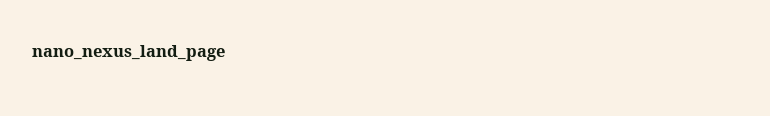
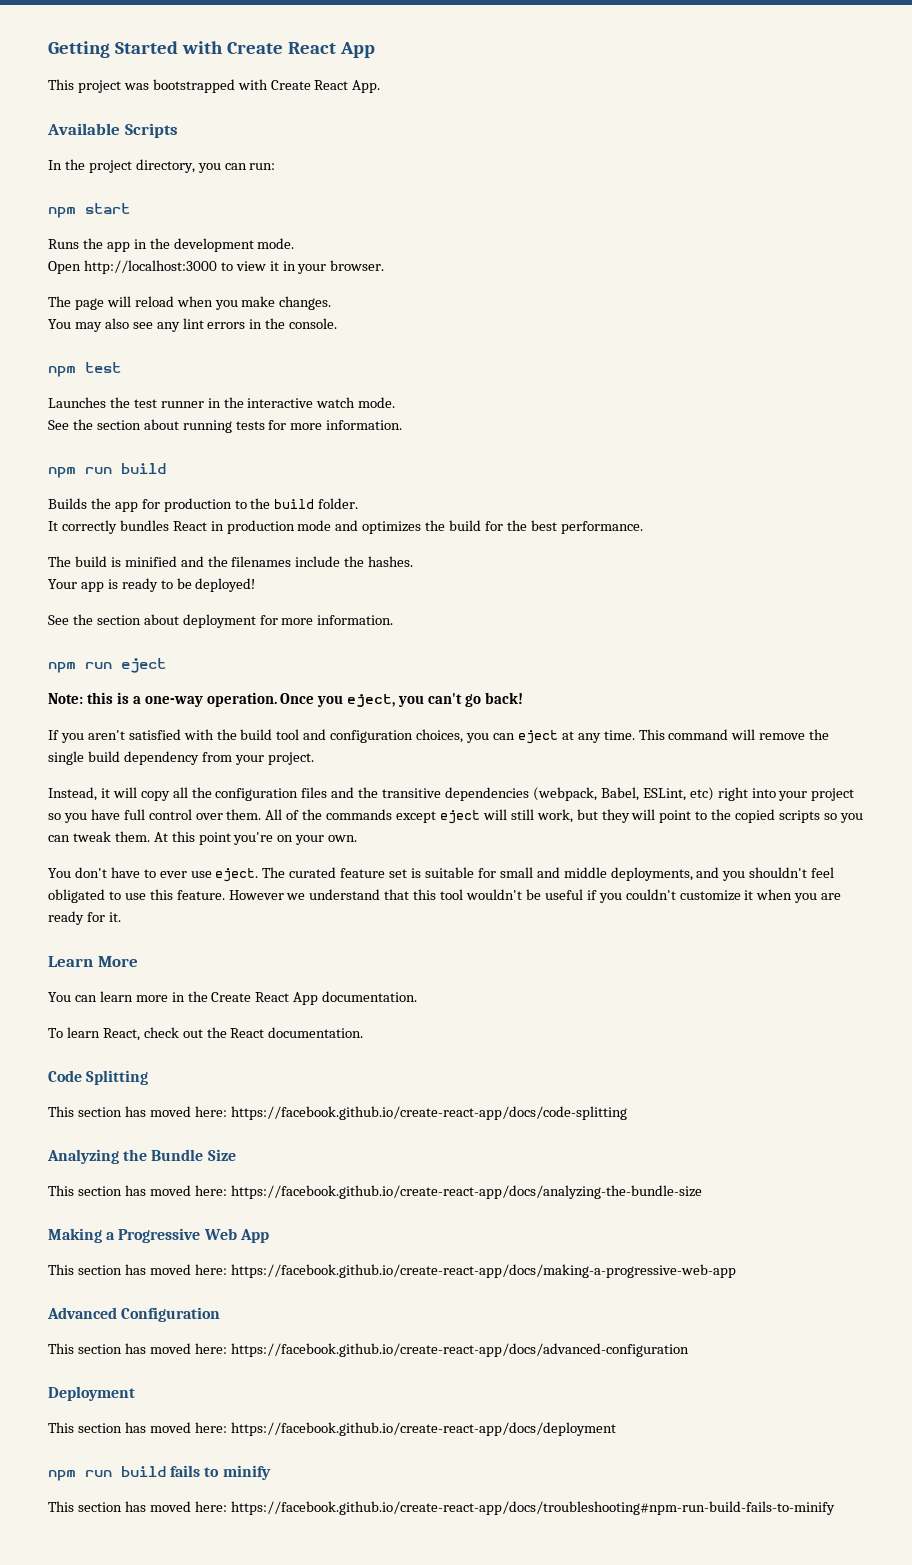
- nano_nexus_land_page
+ Getting Started with Create React App
+ This project was bootstrapped with Create React App.
+ Available Scripts
+ In the project directory, you can run:
+ npm start
+ Runs the app in the development mode.
+ Open http://localhost:3000 to view it in your browser.
+ The page will reload when you make changes.
+ You may also see any lint errors in the console.
+ npm test
+ Launches the test runner in the interactive watch mode.
+ See the section about running tests for more information.
+ npm run build
+ Builds the app for production to the build folder.
+ It correctly bundles React in production mode and optimizes the build for the best performance.
+ The build is minified and the filenames include the hashes.
+ Your app is ready to be deployed!
+ See the section about deployment for more information.
+ npm run eject
+ Note: this is a one-way operation. Once you eject, you can't go back!
+ If you aren't satisfied with the build tool and configuration choices, you can eject at any time. This command will remove the single build dependency from your project.
+ Instead, it will copy all the configuration files and the transitive dependencies (webpack, Babel, ESLint, etc) right into your project so you have full control over them. All of the commands except eject will still work, but they will point to the copied scripts so you can tweak them. At this point you're on your own.
+ You don't have to ever use eject. The curated feature set is suitable for small and middle deployments, and you shouldn't feel obligated to use this feature. However we understand that this tool wouldn't be useful if you couldn't customize it when you are ready for it.
+ Learn More
+ You can learn more in the Create React App documentation.
+ To learn React, check out the React documentation.
+ Code Splitting
+ This section has moved here: https://facebook.github.io/create-react-app/docs/code-splitting
+ Analyzing the Bundle Size
+ This section has moved here: https://facebook.github.io/create-react-app/docs/analyzing-the-bundle-size
+ Making a Progressive Web App
+ This section has moved here: https://facebook.github.io/create-react-app/docs/making-a-progressive-web-app
+ Advanced Configuration
+ This section has moved here: https://facebook.github.io/create-react-app/docs/advanced-configuration
+ Deployment
+ This section has moved here: https://facebook.github.io/create-react-app/docs/deployment
+ npm run build fails to minify
+ This section has moved here: https://facebook.github.io/create-react-app/docs/troubleshooting#npm-run-build-fails-to-minify

